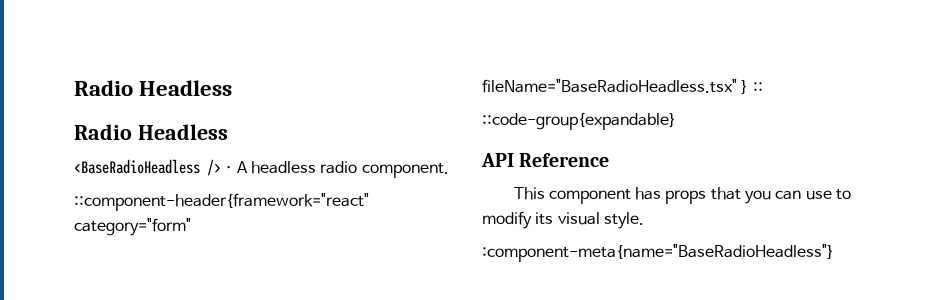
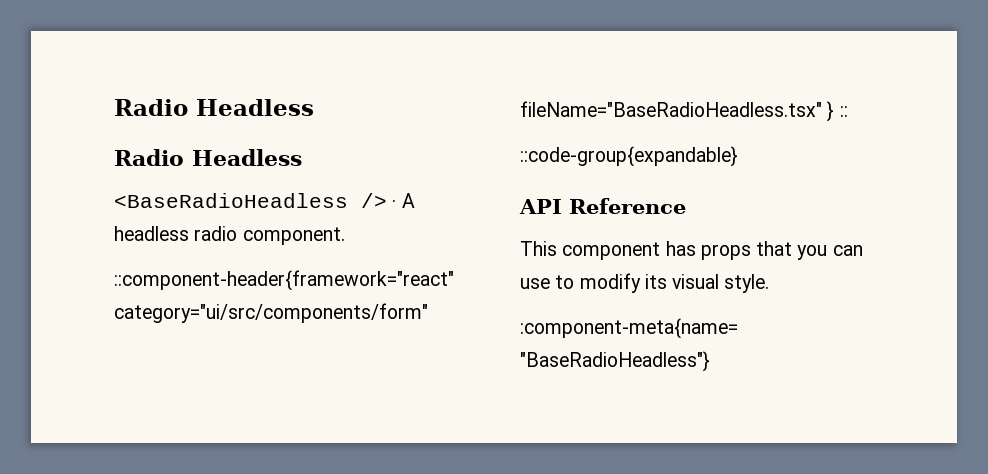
- ::component-header{framework="react" category="form" fileName="BaseRadioHeadless.tsx" } ::
+ ::component-header{framework="react" category="ui/src/components/form" fileName="BaseRadioHeadless.tsx" } ::

